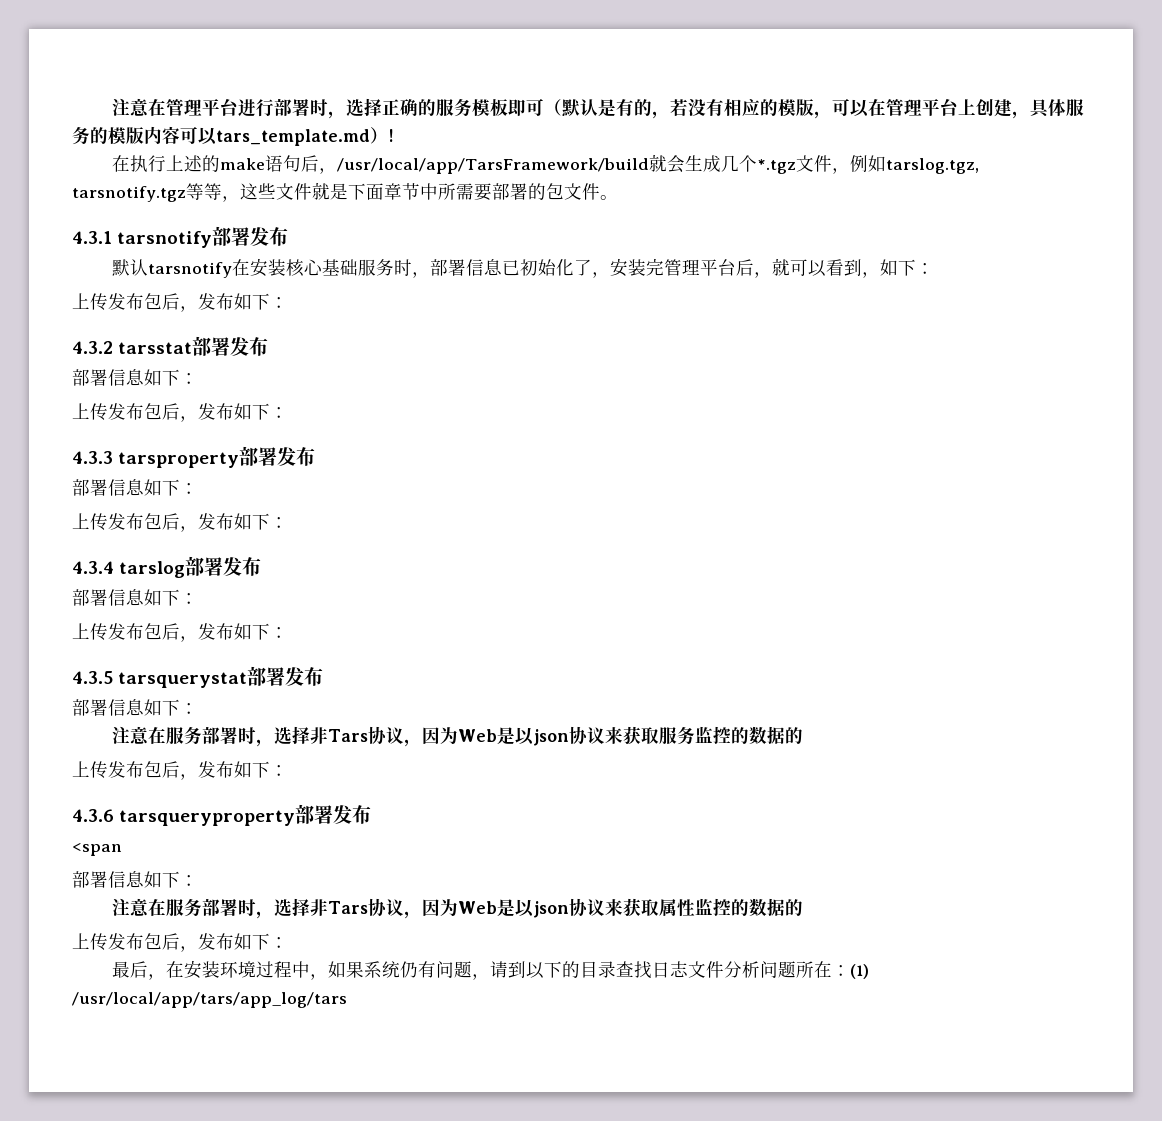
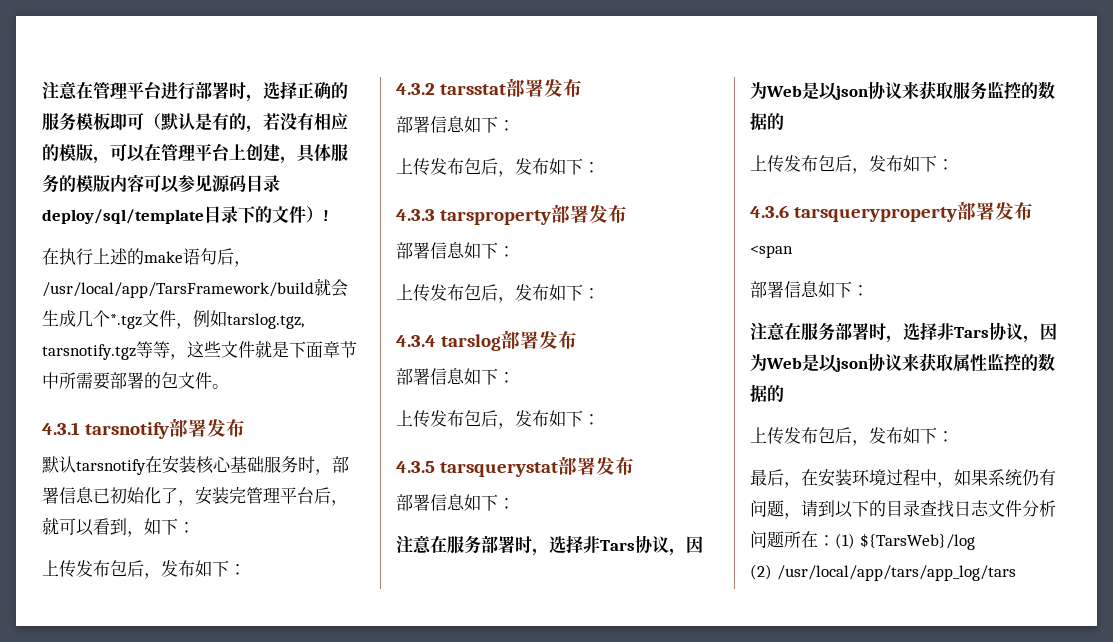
- 注意在管理平台进行部署时，选择正确的服务模板即可（默认是有的，若没有相应的模版，可以在管理平台上创建，具体服务的模版内容可以tars_template.md）!
+ 注意在管理平台进行部署时，选择正确的服务模板即可（默认是有的，若没有相应的模版，可以在管理平台上创建，具体服务的模版内容可以参见源码目录deploy/sql/template目录下的文件）!
- 最后，在安装环境过程中，如果系统仍有问题，请到以下的目录查找日志文件分析问题所在：(1) /usr/local/app/tars/app_log/tars
+ 最后，在安装环境过程中，如果系统仍有问题，请到以下的目录查找日志文件分析问题所在：(1) ${TarsWeb}/log
+ (2) /usr/local/app/tars/app_log/tars

